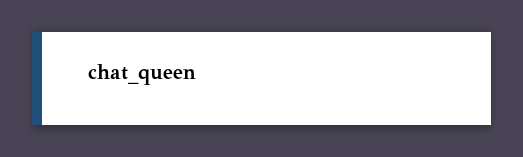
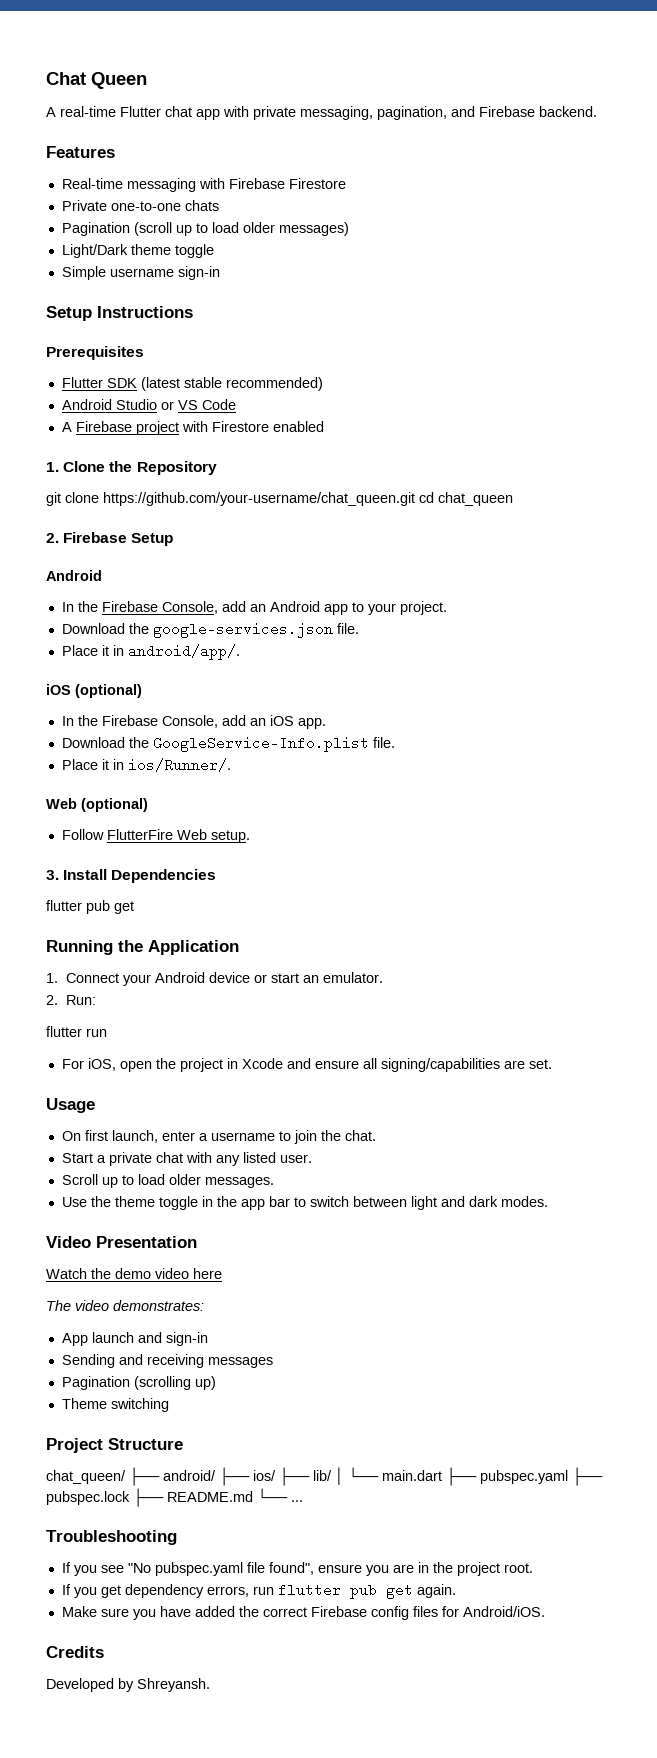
- chat_queen
+ Chat Queen
+ A real-time Flutter chat app with private messaging, pagination, and Firebase backend.
+ Features
+ Real-time messaging with Firebase Firestore
+ Private one-to-one chats
+ Pagination (scroll up to load older messages)
+ Light/Dark theme toggle
+ Simple username sign-in
+ Setup Instructions
+ Prerequisites
+ Flutter SDK (latest stable recommended)
+ Android Studio or VS Code
+ A Firebase project with Firestore enabled
+ 1. Clone the Repository
+ git clone https://github.com/your-username/chat_queen.git cd chat_queen
+ 2. Firebase Setup
+ Android
+ In the Firebase Console, add an Android app to your project.
+ Download the google-services.json file.
+ Place it in android/app/.
+ iOS (optional)
+ In the Firebase Console, add an iOS app.
+ Download the GoogleService-Info.plist file.
+ Place it in ios/Runner/.
+ Web (optional)
+ Follow FlutterFire Web setup.
+ 3. Install Dependencies
+ flutter pub get
+ Running the Application
+ 1. Connect your Android device or start an emulator.
+ 2. Run:
+ flutter run
+ For iOS, open the project in Xcode and ensure all signing/capabilities are set.
+ Usage
+ On first launch, enter a username to join the chat.
+ Start a private chat with any listed user.
+ Scroll up to load older messages.
+ Use the theme toggle in the app bar to switch between light and dark modes.
+ Video Presentation
+ Watch the demo video here
+ The video demonstrates:
+ App launch and sign-in
+ Sending and receiving messages
+ Pagination (scrolling up)
+ Theme switching
+ Project Structure
+ chat_queen/ ├── android/ ├── ios/ ├── lib/ │ └── main.dart ├── pubspec.yaml ├── pubspec.lock ├── README.md └── ...
+ Troubleshooting
+ If you see "No pubspec.yaml file found", ensure you are in the project root.
+ If you get dependency errors, run flutter pub get again.
+ Make sure you have added the correct Firebase config files for Android/iOS.
+ Credits
+ Developed by Shreyansh.

